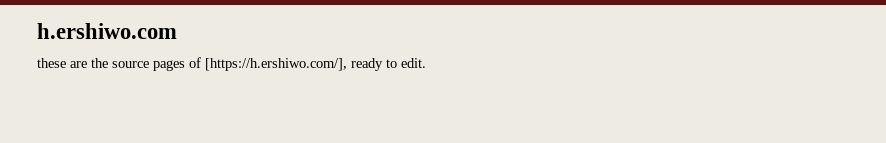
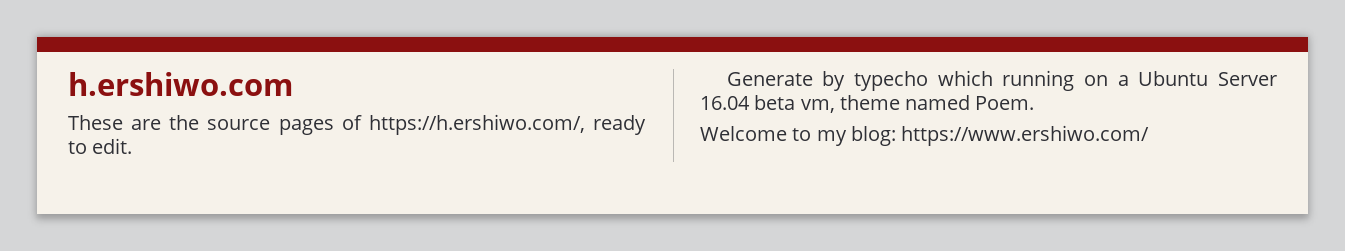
- these are the source pages of [https://h.ershiwo.com/], ready to edit.
+ These are the source pages of https://h.ershiwo.com/, ready to edit.
+ Generate by typecho which running on a Ubuntu Server 16.04 beta vm, theme named Poem.
+ Welcome to my blog: https://www.ershiwo.com/

